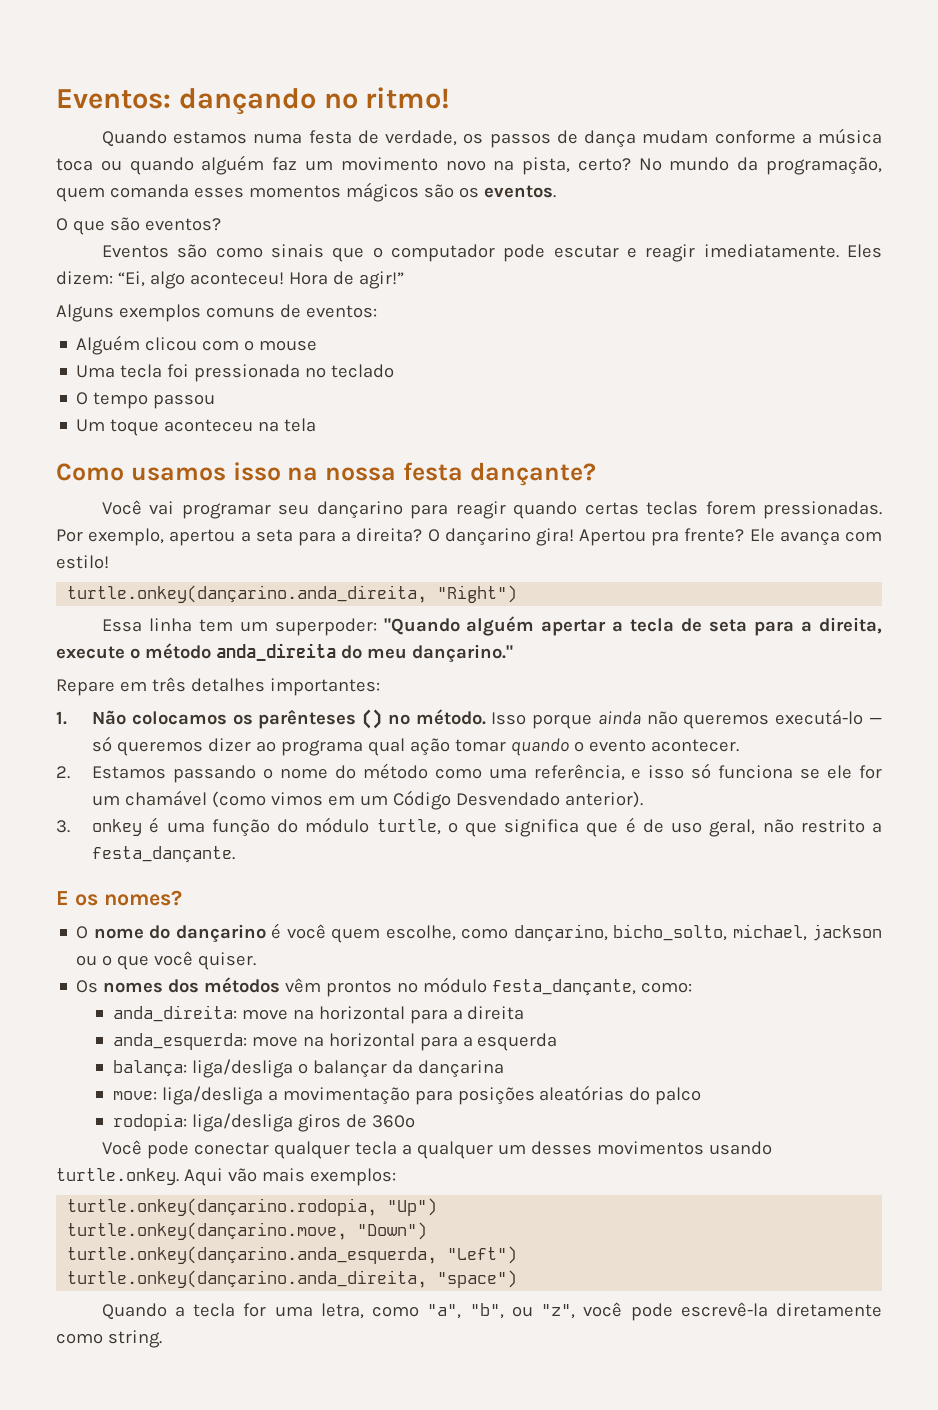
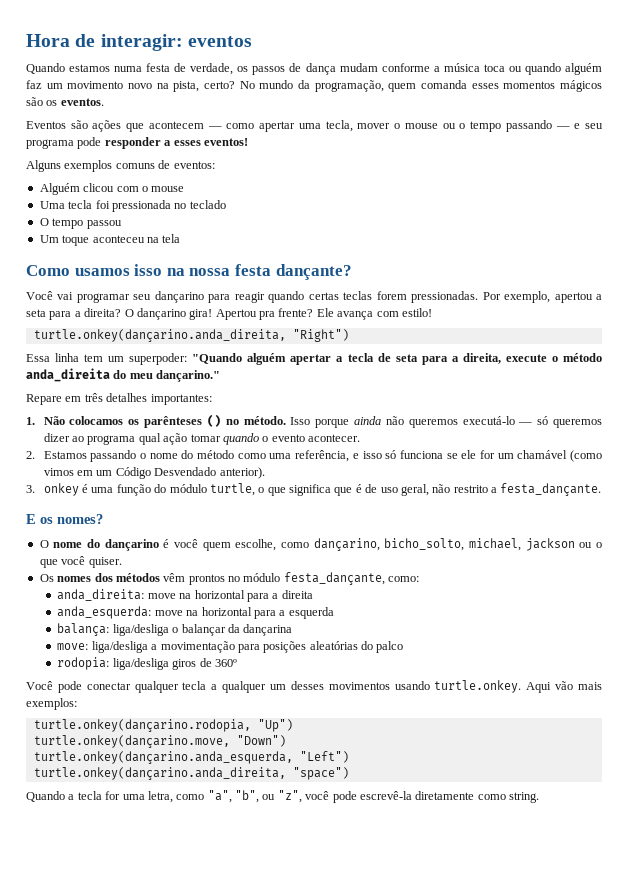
- Eventos: dançando no ritmo!
+ Hora de interagir: eventos
- O que são eventos?
- Eventos são como sinais que o computador pode escutar e reagir imediatamente. Eles dizem: “Ei, algo aconteceu! Hora de agir!”
+ Eventos são ações que acontecem — como apertar uma tecla, mover o mouse ou o tempo passando — e seu programa pode responder a esses eventos!

